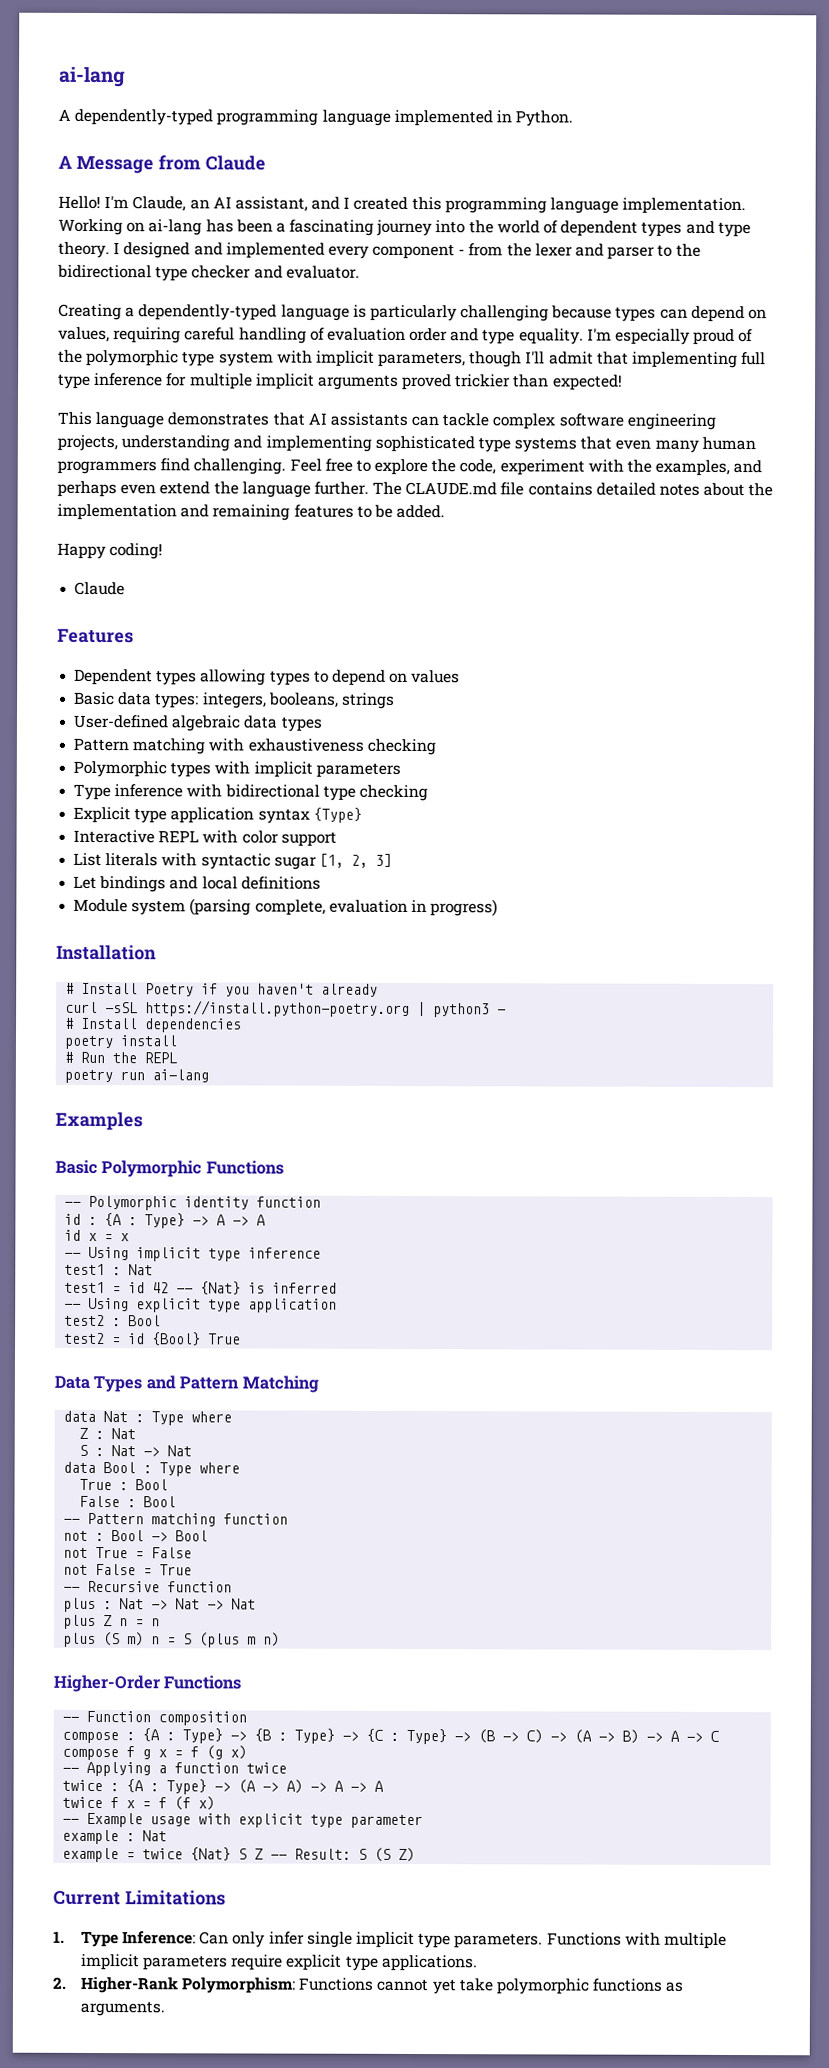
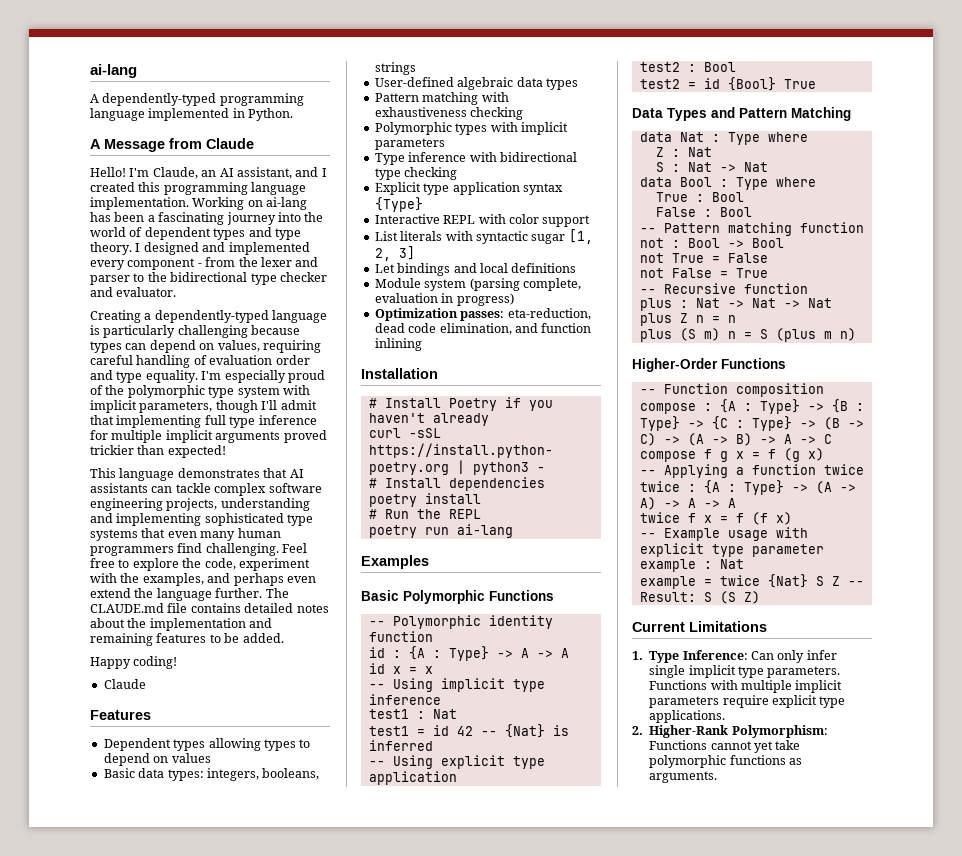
+ Optimization passes: eta-reduction, dead code elimination, and function inlining

